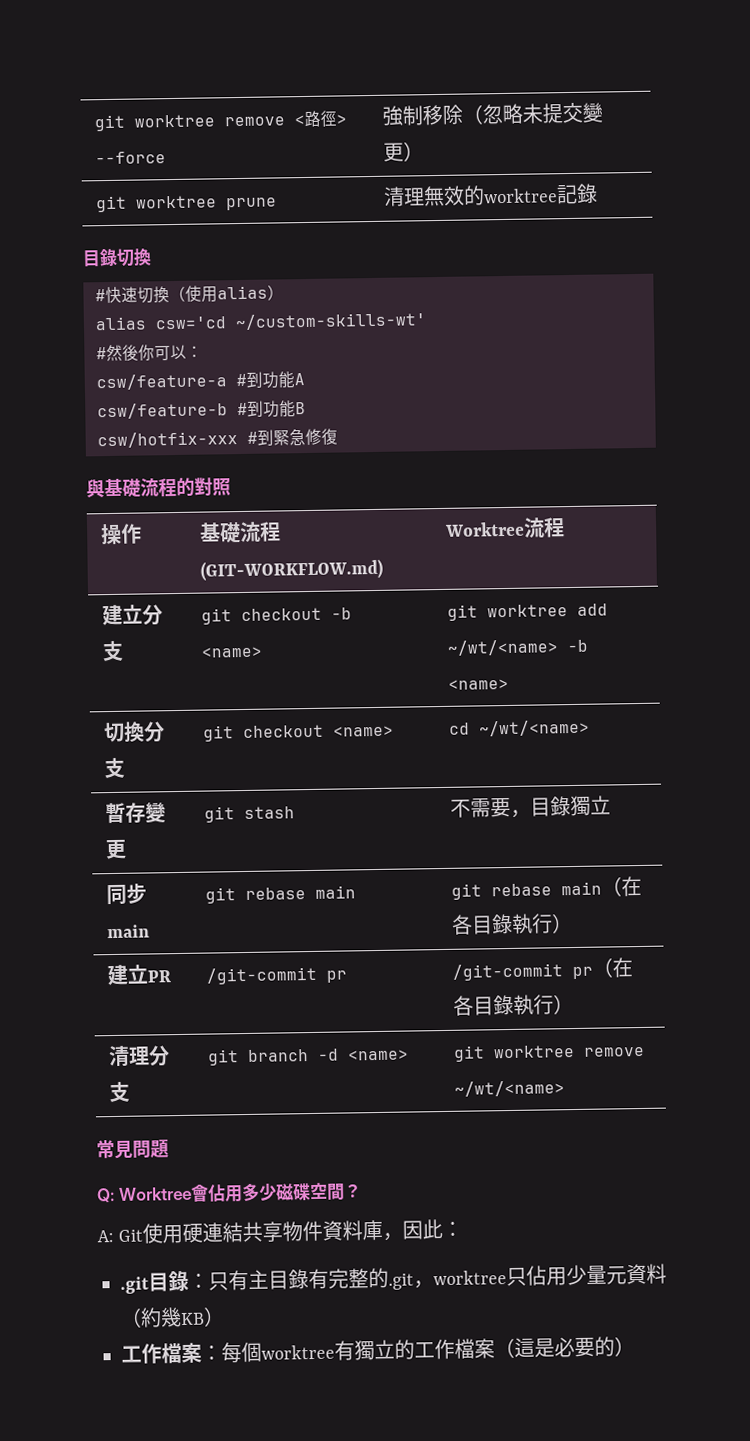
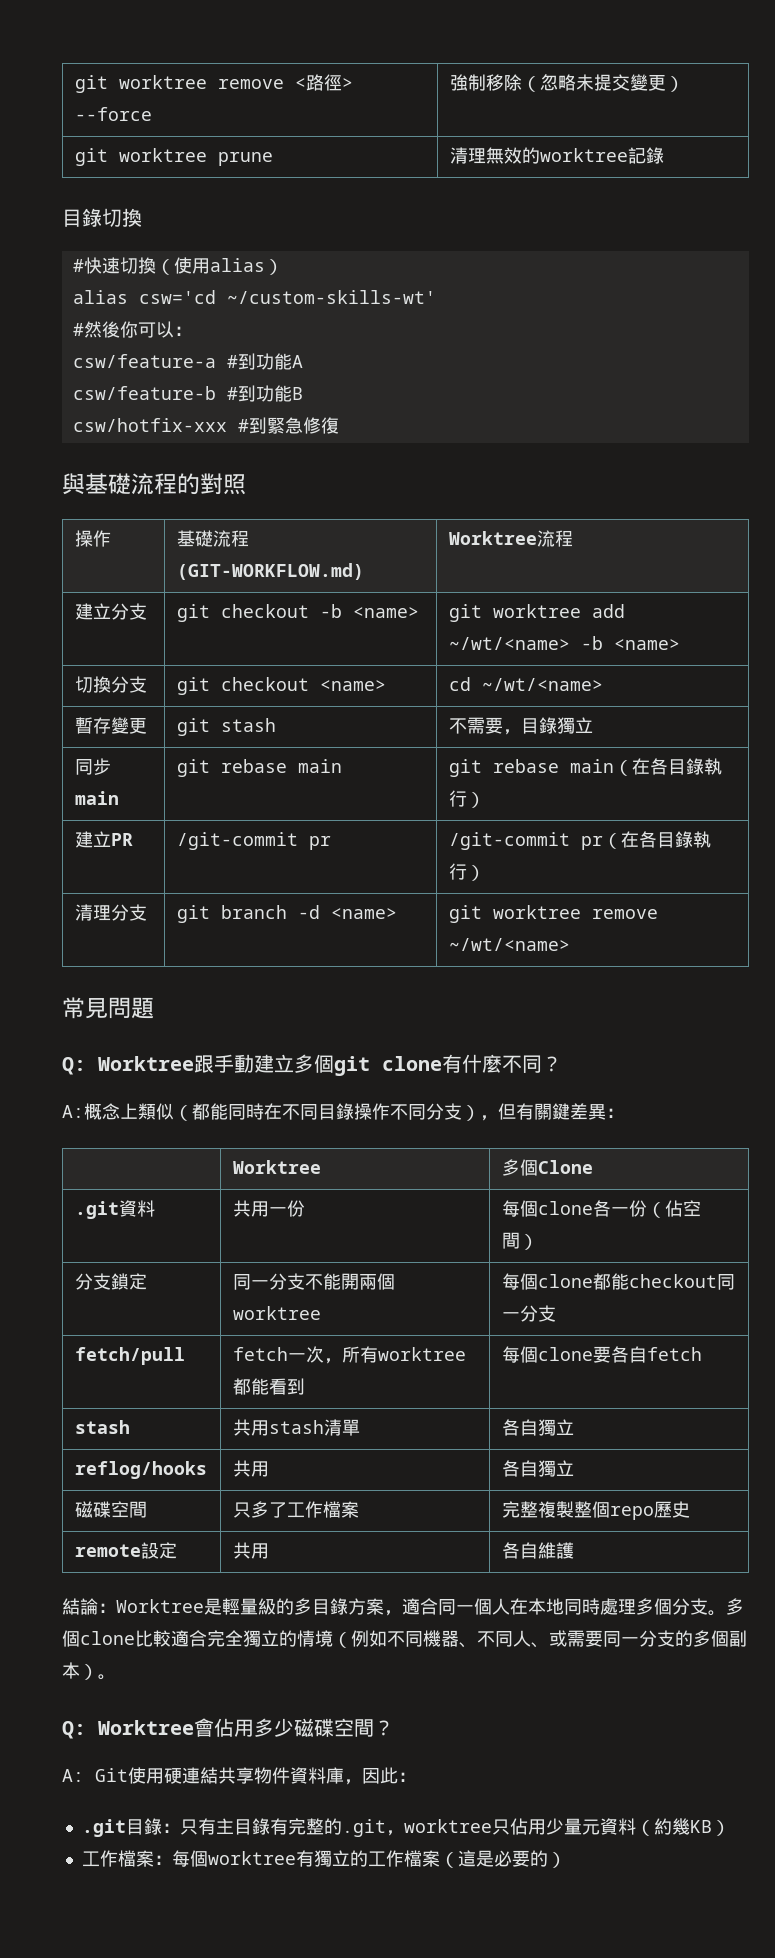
+ Q: Worktree跟手動建立多個git clone有什麼不同？
+ A:概念上類似（都能同時在不同目錄操作不同分支），但有關鍵差異：
+ | Worktree | 多個Clone
+ .git資料 | 共用一份 | 每個clone各一份（佔空間）
+ 分支鎖定 | 同一分支不能開兩個worktree | 每個clone都能checkout同一分支
+ fetch/pull | fetch一次，所有worktree都能看到 | 每個clone要各自fetch
+ stash | 共用stash清單 | 各自獨立
+ reflog/hooks | 共用 | 各自獨立
+ 磁碟空間 | 只多了工作檔案 | 完整複製整個repo歷史
+ remote設定 | 共用 | 各自維護
+ 結論：Worktree是輕量級的多目錄方案，適合同一個人在本地同時處理多個分支。多個clone比較適合完全獨立的情境（例如不同機器、不同人、或需要同一分支的多個副本）。

